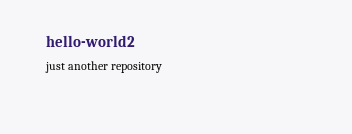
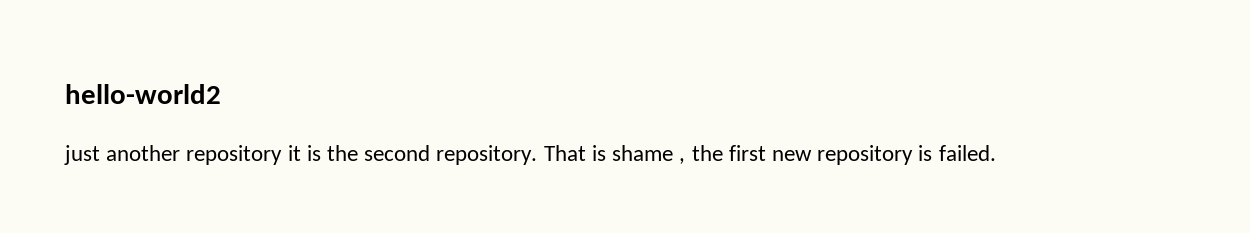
- just another repository
+ just another repository it is the second repository. That is shame , the first new repository is failed.

